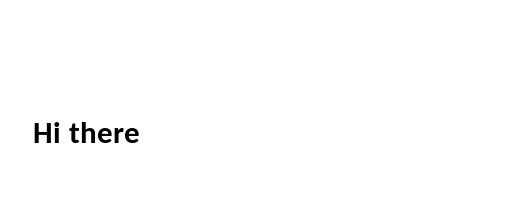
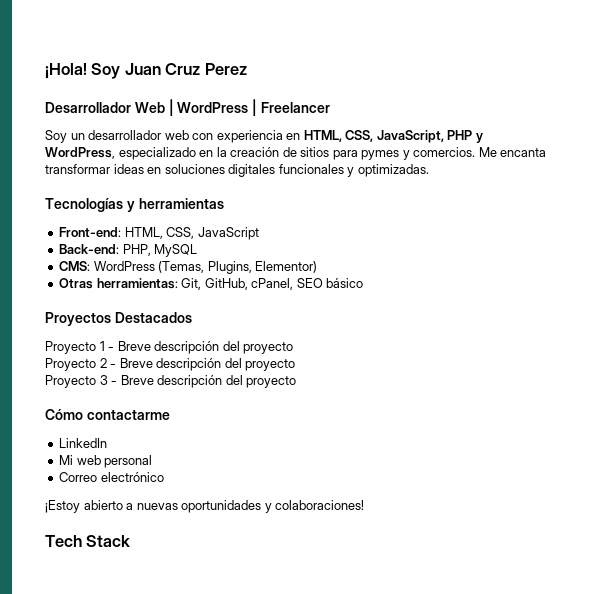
- Hi there
+ ¡Hola! Soy Juan Cruz Perez
+ Desarrollador Web | WordPress | Freelancer
+ Soy un desarrollador web con experiencia en HTML, CSS, JavaScript, PHP y WordPress, especializado en la creación de sitios para pymes y comercios. Me encanta transformar ideas en soluciones digitales funcionales y optimizadas.
+ Tecnologías y herramientas
+ Front-end: HTML, CSS, JavaScript
+ Back-end: PHP, MySQL
+ CMS: WordPress (Temas, Plugins, Elementor)
+ Otras herramientas: Git, GitHub, cPanel, SEO básico
+ Proyectos Destacados
+ Proyecto 1 - Breve descripción del proyecto
+ Proyecto 2 - Breve descripción del proyecto
+ Proyecto 3 - Breve descripción del proyecto
+ Cómo contactarme
+ LinkedIn
+ Mi web personal
+ Correo electrónico
+ ¡Estoy abierto a nuevas oportunidades y colaboraciones!
+ Tech Stack

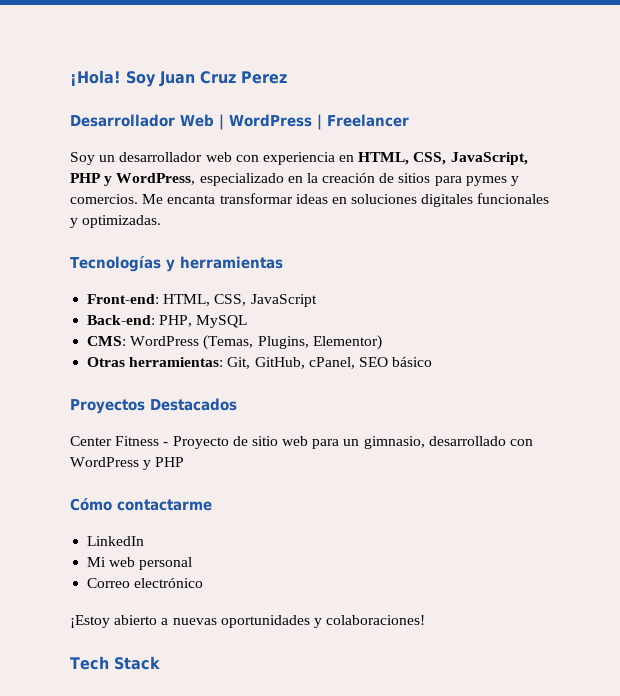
- Proyecto 1 - Breve descripción del proyecto
- Proyecto 2 - Breve descripción del proyecto
- Proyecto 3 - Breve descripción del proyecto
+ Center Fitness - Proyecto de sitio web para un gimnasio, desarrollado con WordPress y PHP

